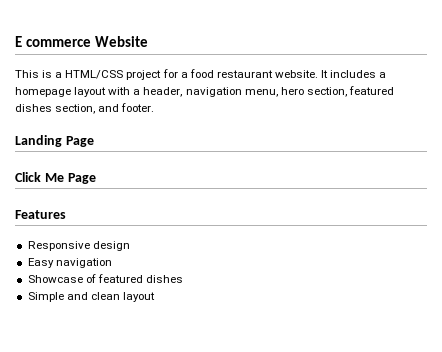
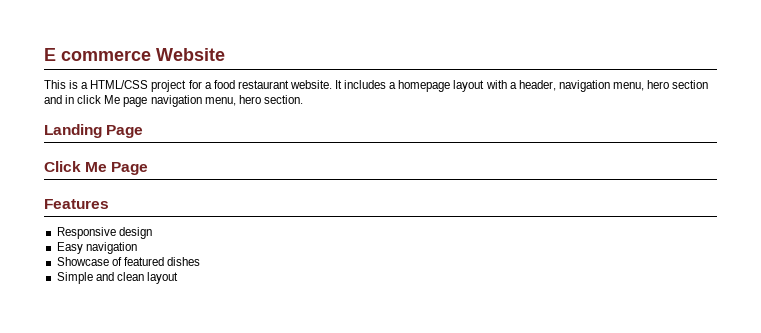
- It includes a homepage layout with a header, navigation menu, hero section, featured dishes section, and footer.
+ It includes a homepage layout with a header, navigation menu, hero section and in click Me page navigation menu, hero section.

